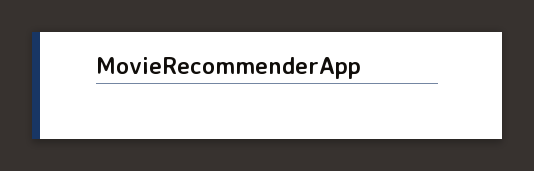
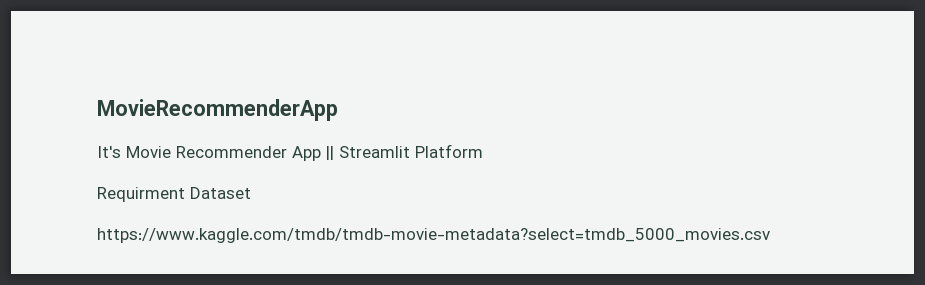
+ It's Movie Recommender App || Streamlit Platform
+ Requirment Dataset
+ https://www.kaggle.com/tmdb/tmdb-movie-metadata?select=tmdb_5000_movies.csv

